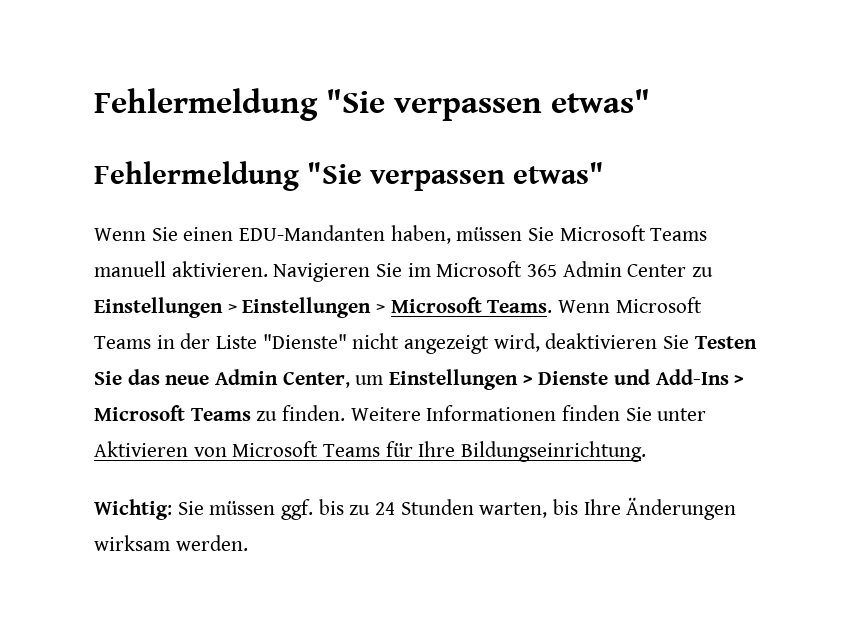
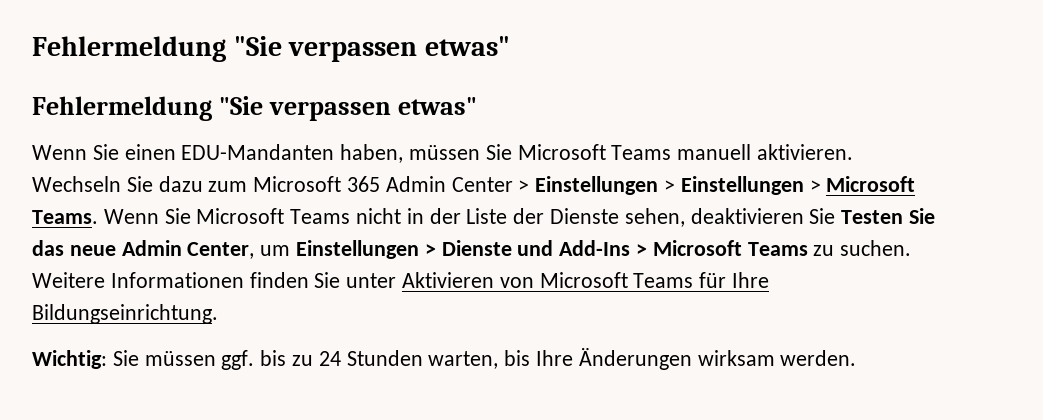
- Navigieren Sie im Microsoft 365 Admin Center zu Einstellungen > Einstellungen > Microsoft Teams.
+ Wechseln Sie dazu zum Microsoft 365 Admin Center > Einstellungen > Einstellungen > Microsoft Teams.
- Wenn Microsoft Teams in der Liste "Dienste" nicht angezeigt wird, deaktivieren Sie Testen Sie das neue Admin Center, um Einstellungen > Dienste und Add-Ins > Microsoft Teams zu finden.
+ Wenn Sie Microsoft Teams nicht in der Liste der Dienste sehen, deaktivieren Sie Testen Sie das neue Admin Center, um Einstellungen > Dienste und Add-Ins > Microsoft Teams zu suchen.

